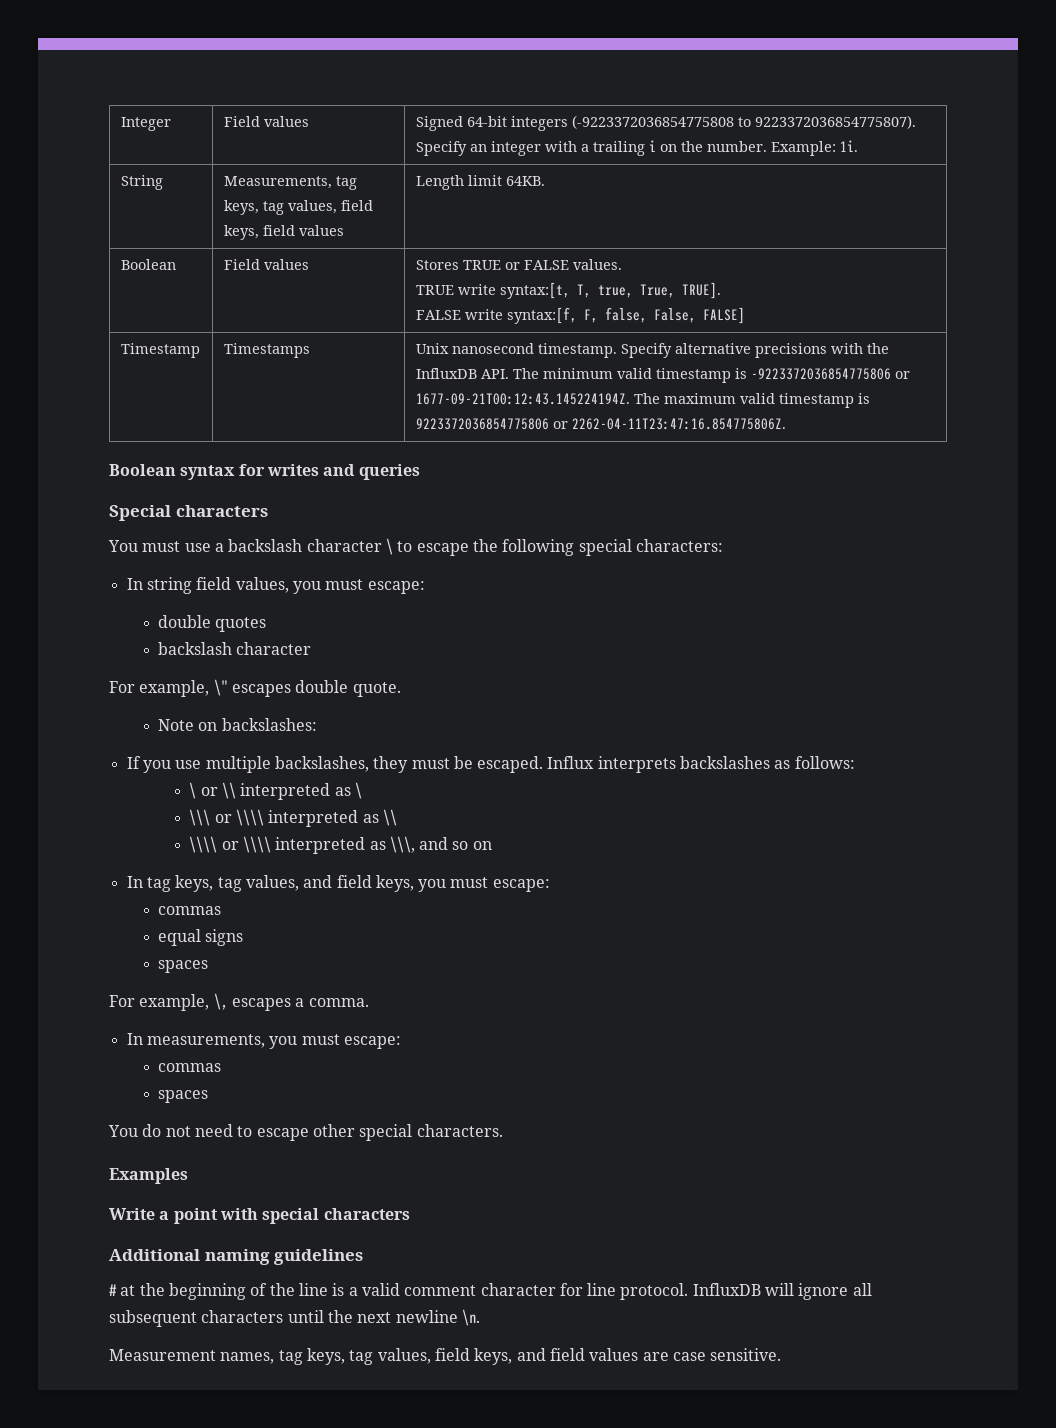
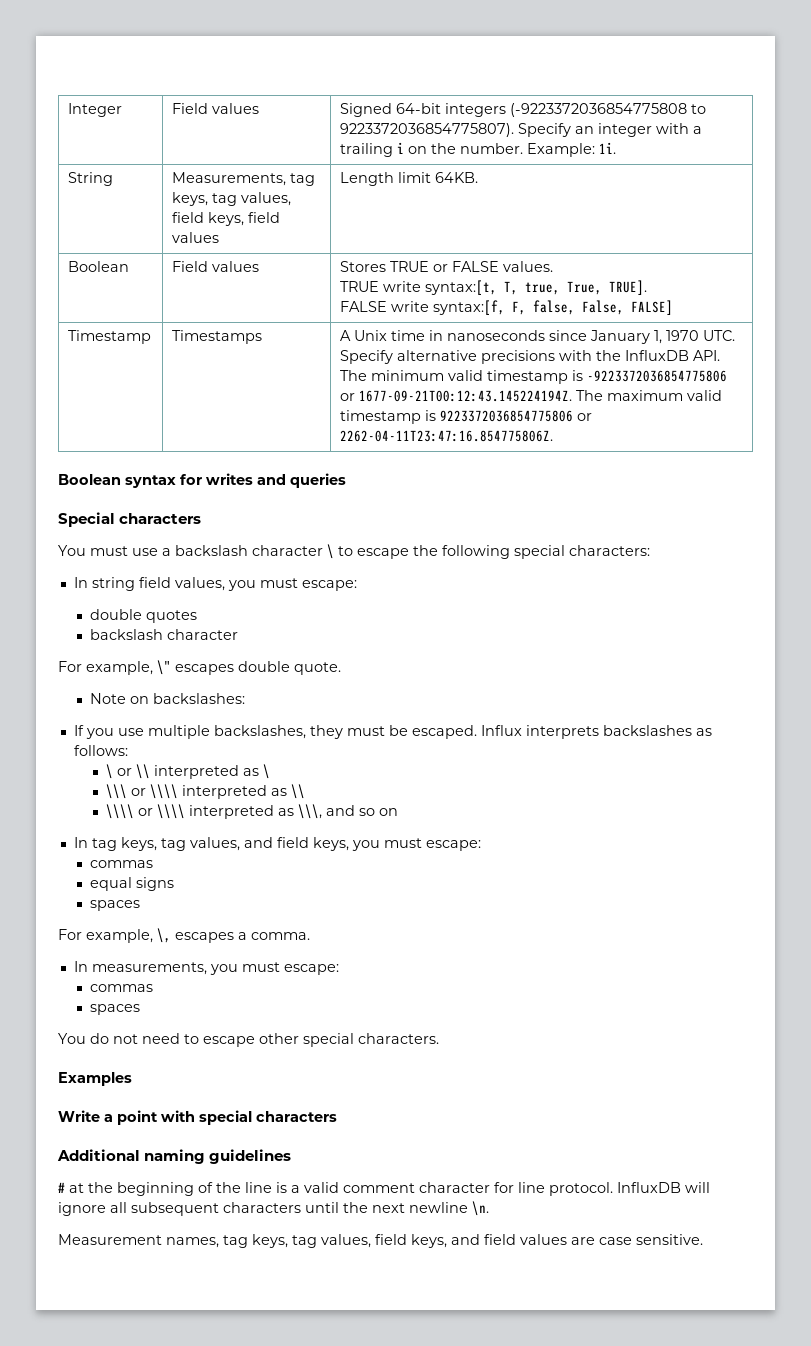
- Timestamp | Timestamps | Unix nanosecond timestamp. Specify alternative precisions with the InfluxDB API. The minimum valid timestamp is -9223372036854775806 or 1677-09-21T00:12:43.145224194Z. The maximum valid timestamp is 9223372036854775806 or 2262-04-11T23:47:16.854775806Z.
+ Timestamp | Timestamps | A Unix time in nanoseconds since January 1, 1970 UTC. Specify alternative precisions with the InfluxDB API. The minimum valid timestamp is -9223372036854775806 or 1677-09-21T00:12:43.145224194Z. The maximum valid timestamp is 9223372036854775806 or 2262-04-11T23:47:16.854775806Z.

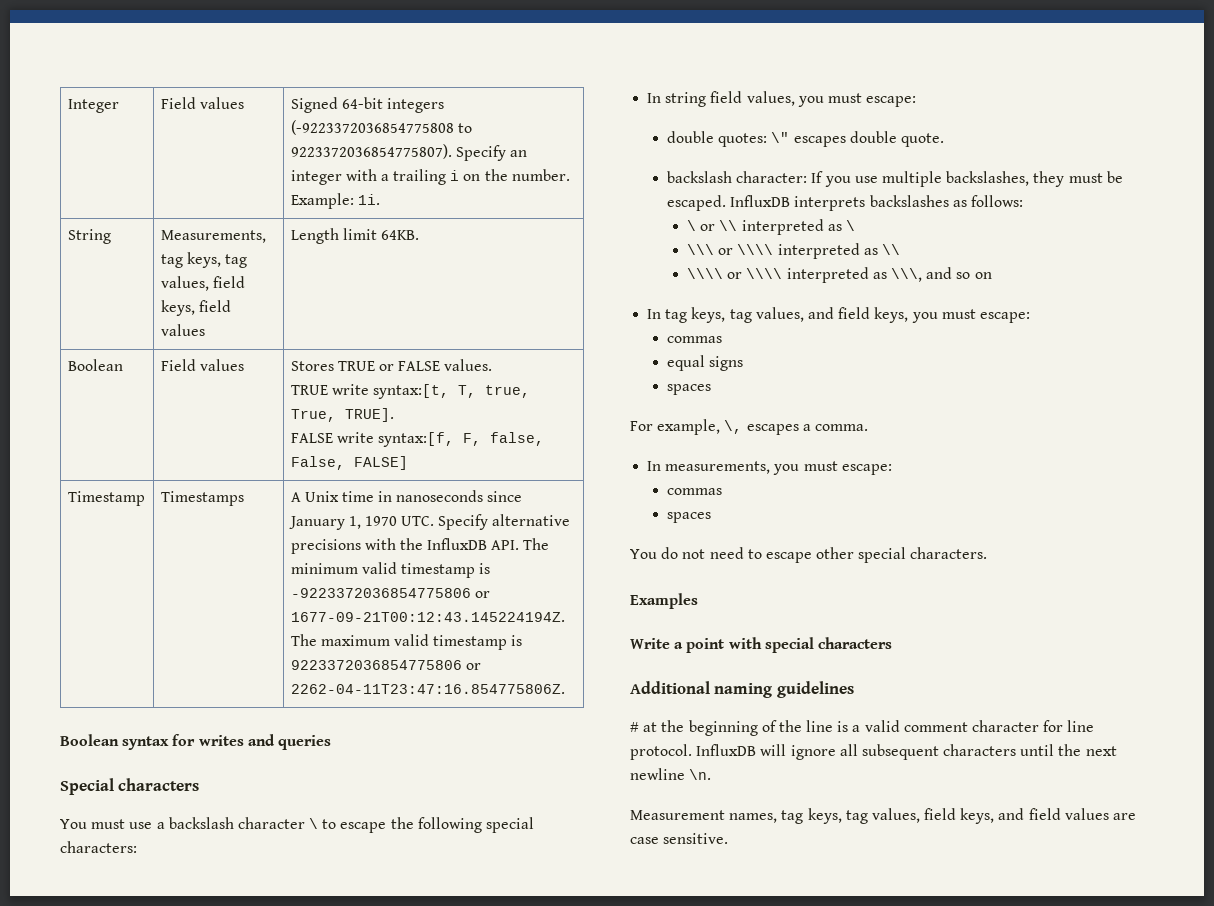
- double quotes
- backslash character
- For example, \" escapes double quote.
+ double quotes: \" escapes double quote.
- Note on backslashes:
- If you use multiple backslashes, they must be escaped.
+ backslash character: If you use multiple backslashes, they must be escaped.
- Influx interprets backslashes as follows:
+ InfluxDB interprets backslashes as follows:

